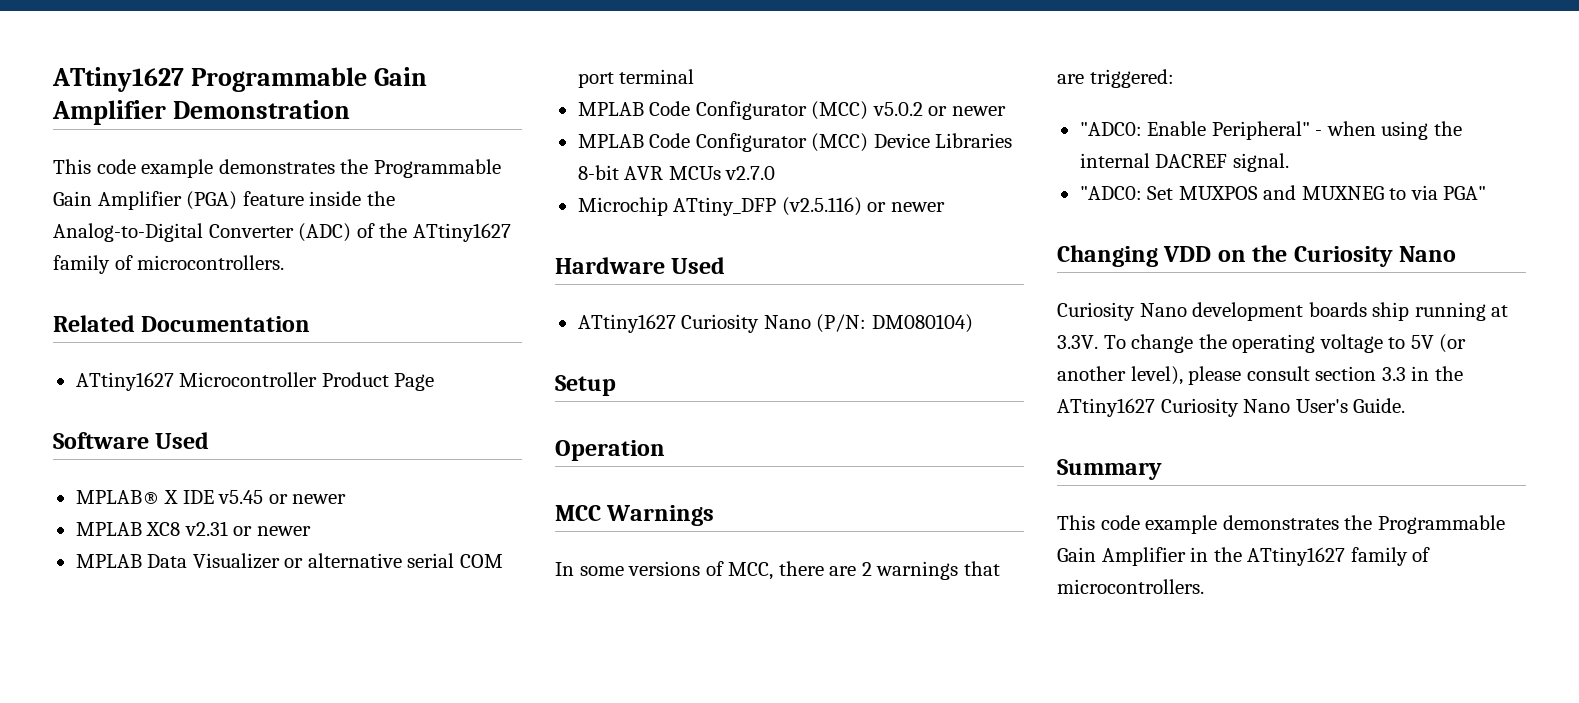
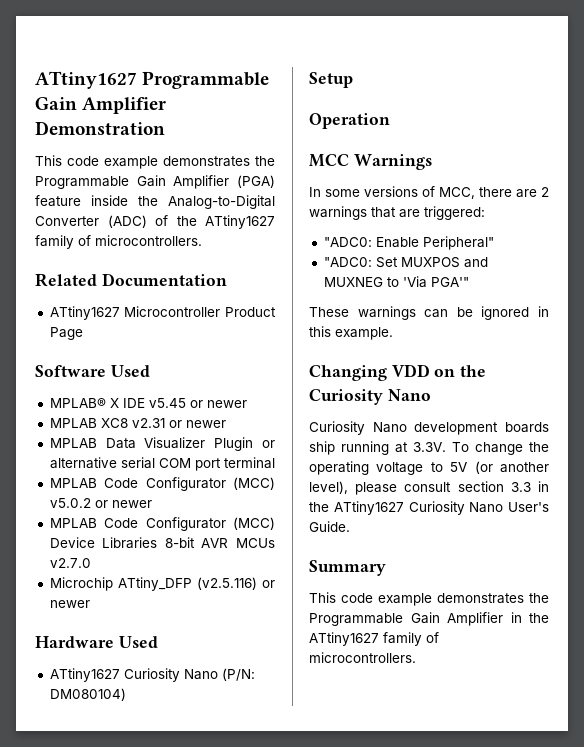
- MPLAB Data Visualizer or alternative serial COM port terminal
+ MPLAB Data Visualizer Plugin or alternative serial COM port terminal
- "ADC0: Enable Peripheral" - when using the internal DACREF signal.
+ "ADC0: Enable Peripheral"
- "ADC0: Set MUXPOS and MUXNEG to via PGA"
+ "ADC0: Set MUXPOS and MUXNEG to 'Via PGA'"
+ These warnings can be ignored in this example.

